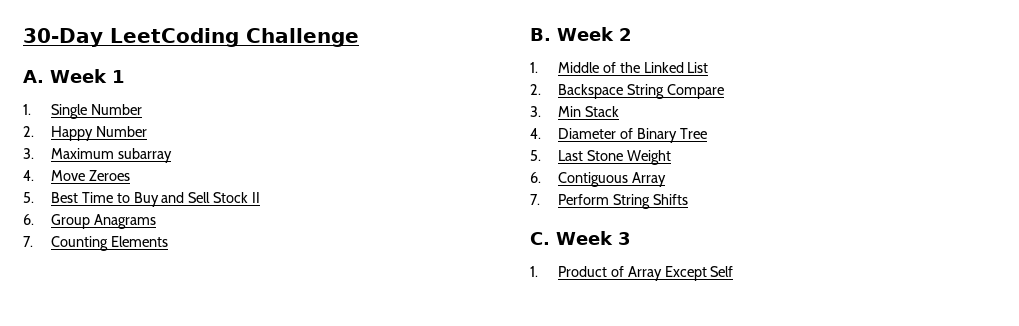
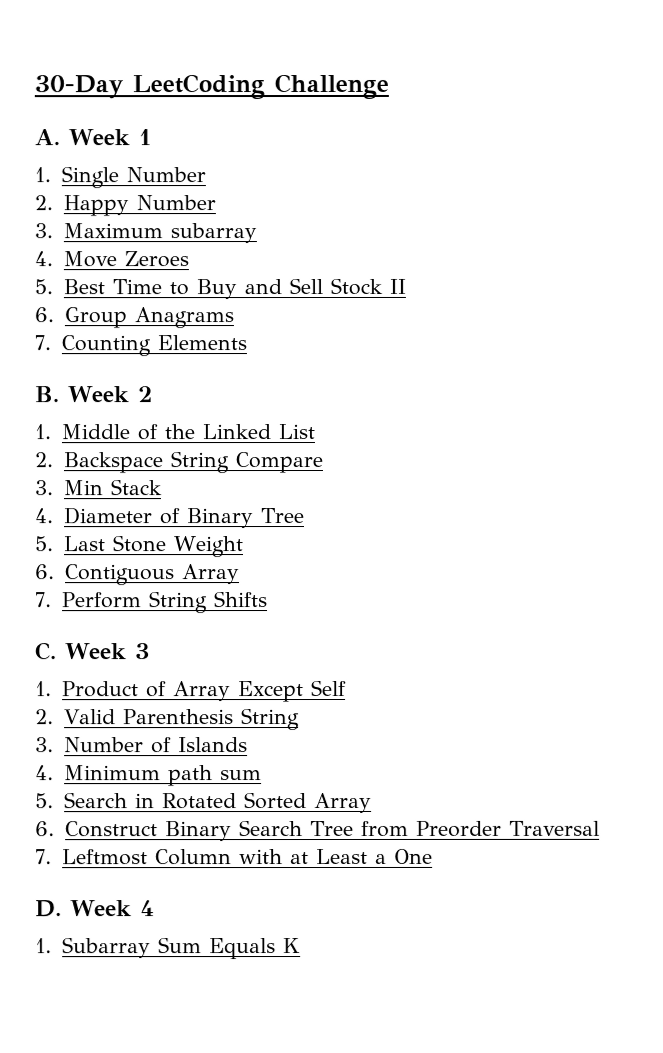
+ 2. Valid Parenthesis String
+ 3. Number of Islands
+ 4. Minimum path sum
+ 5. Search in Rotated Sorted Array
+ 6. Construct Binary Search Tree from Preorder Traversal
+ 7. Leftmost Column with at Least a One
+ D. Week 4
+ 1. Subarray Sum Equals K

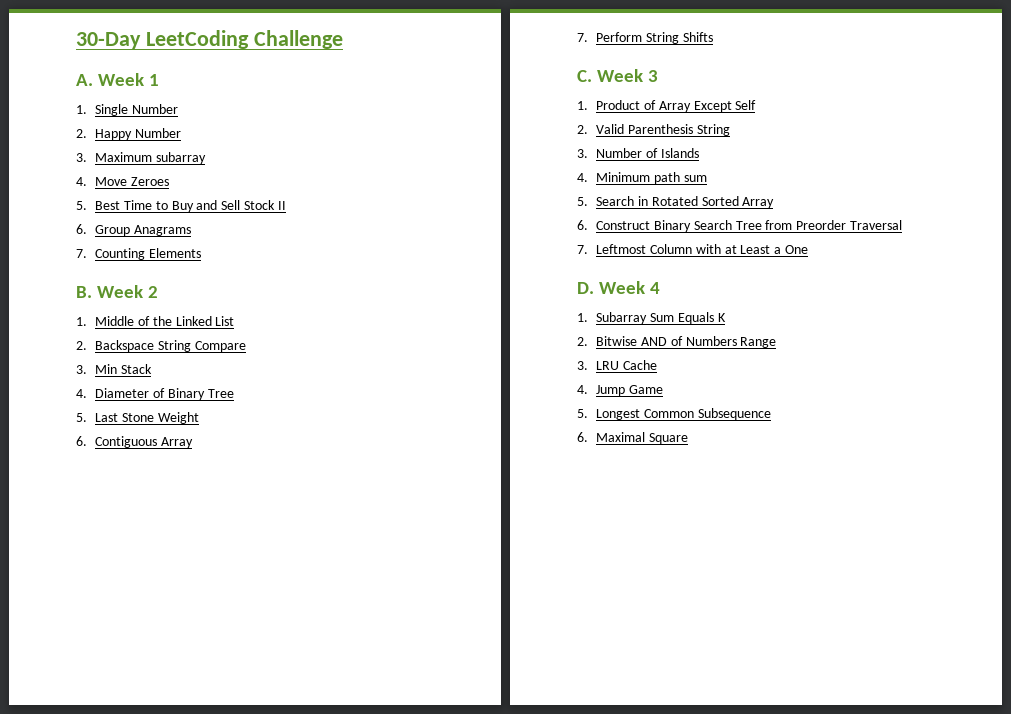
+ 2. Bitwise AND of Numbers Range
+ 3. LRU Cache
+ 4. Jump Game
+ 5. Longest Common Subsequence
+ 6. Maximal Square

